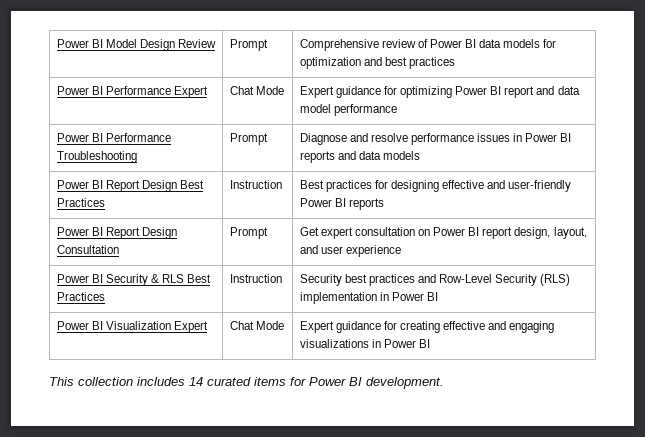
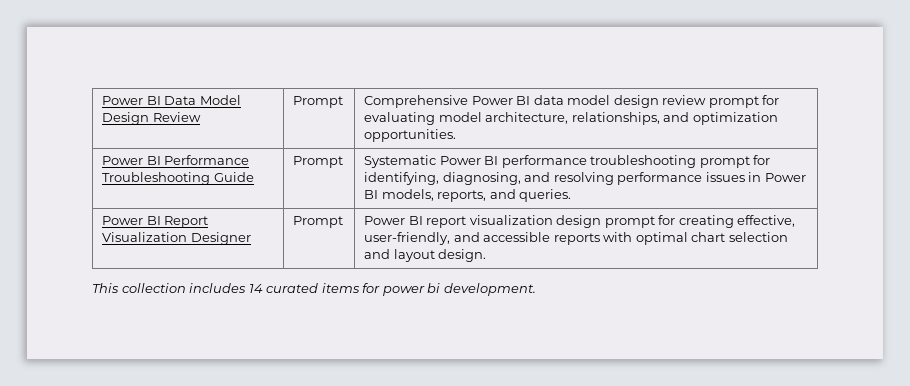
- Power BI Model Design Review | Prompt | Comprehensive review of Power BI data models for optimization and best practices
- Power BI Performance Expert | Chat Mode | Expert guidance for optimizing Power BI report and data model performance
+ Power BI Data Model Design Review | Prompt | Comprehensive Power BI data model design review prompt for evaluating model architecture, relationships, and optimization opportunities.
- Power BI Performance Troubleshooting | Prompt | Diagnose and resolve performance issues in Power BI reports and data models
- Power BI Report Design Best Practices | Instruction | Best practices for designing effective and user-friendly Power BI reports
- Power BI Report Design Consultation | Prompt | Get expert consultation on Power BI report design, layout, and user experience
- Power BI Security & RLS Best Practices | Instruction | Security best practices and Row-Level Security (RLS) implementation in Power BI
- Power BI Visualization Expert | Chat Mode | Expert guidance for creating effective and engaging visualizations in Power BI
+ Power BI Performance Troubleshooting Guide | Prompt | Systematic Power BI performance troubleshooting prompt for identifying, diagnosing, and resolving performance issues in Power BI models, reports, and queries.
+ Power BI Report Visualization Designer | Prompt | Power BI report visualization design prompt for creating effective, user-friendly, and accessible reports with optimal chart selection and layout design.
- This collection includes 14 curated items for Power BI development.
+ This collection includes 14 curated items for power bi development.

